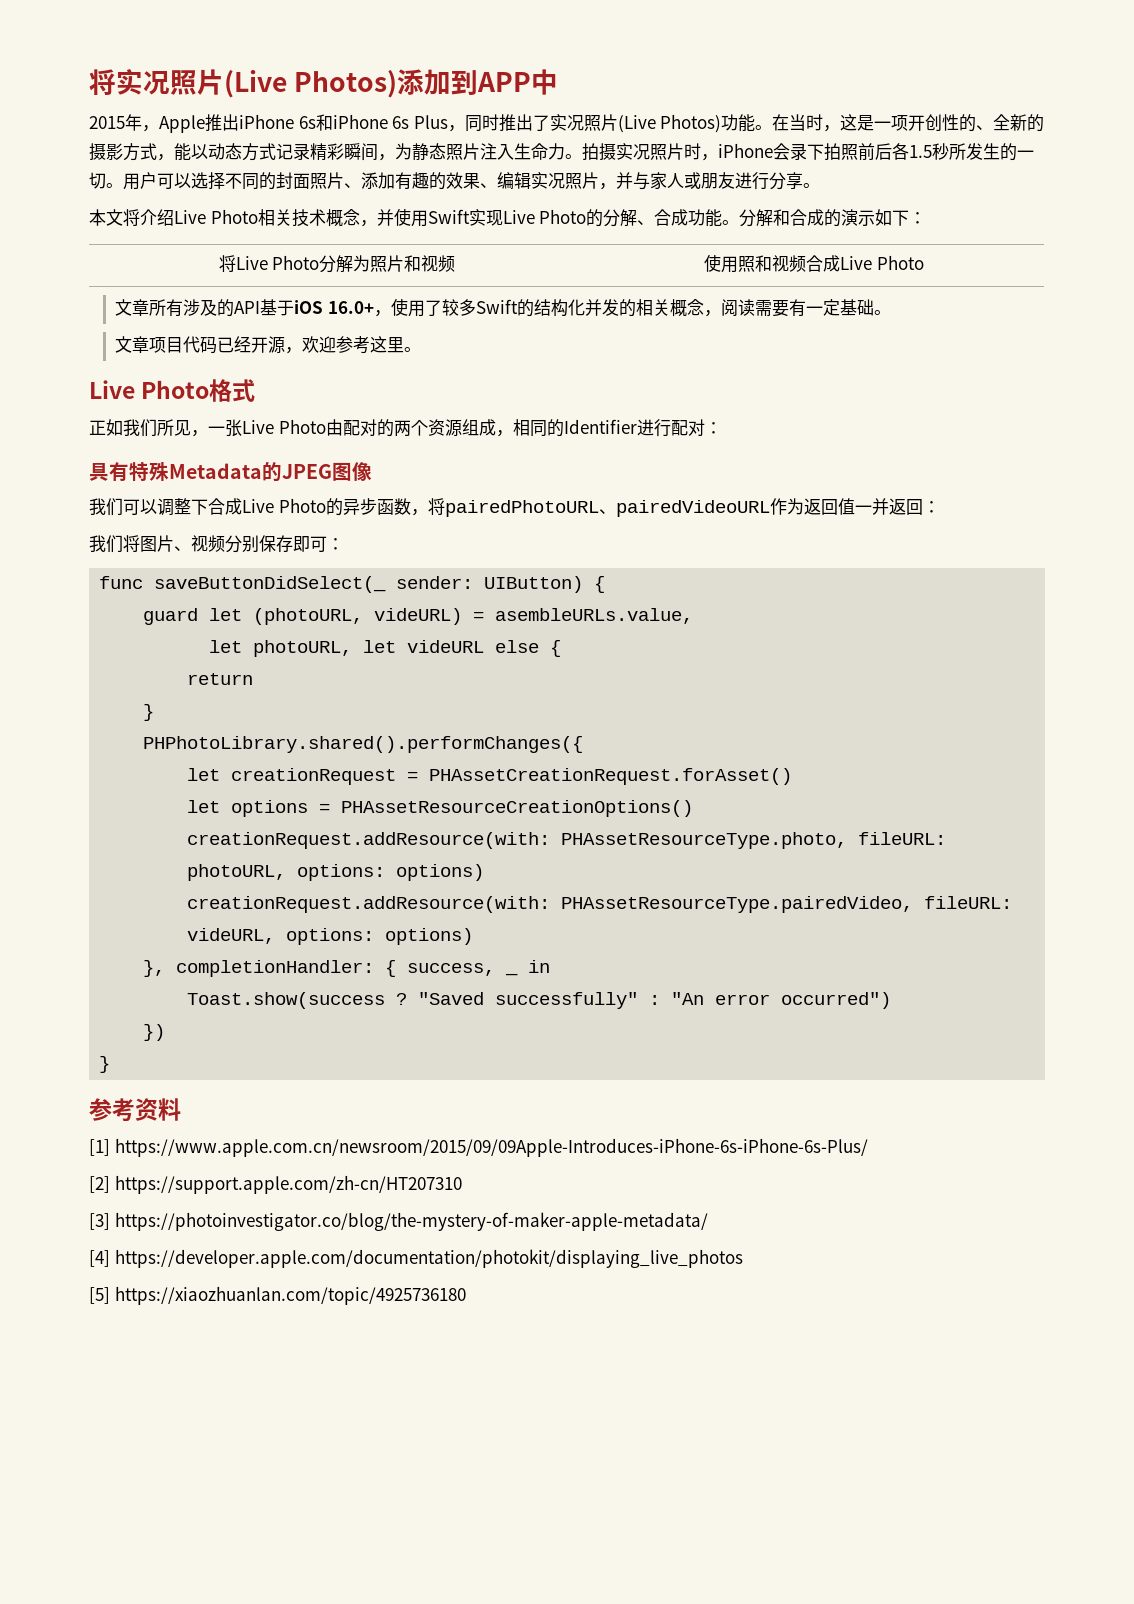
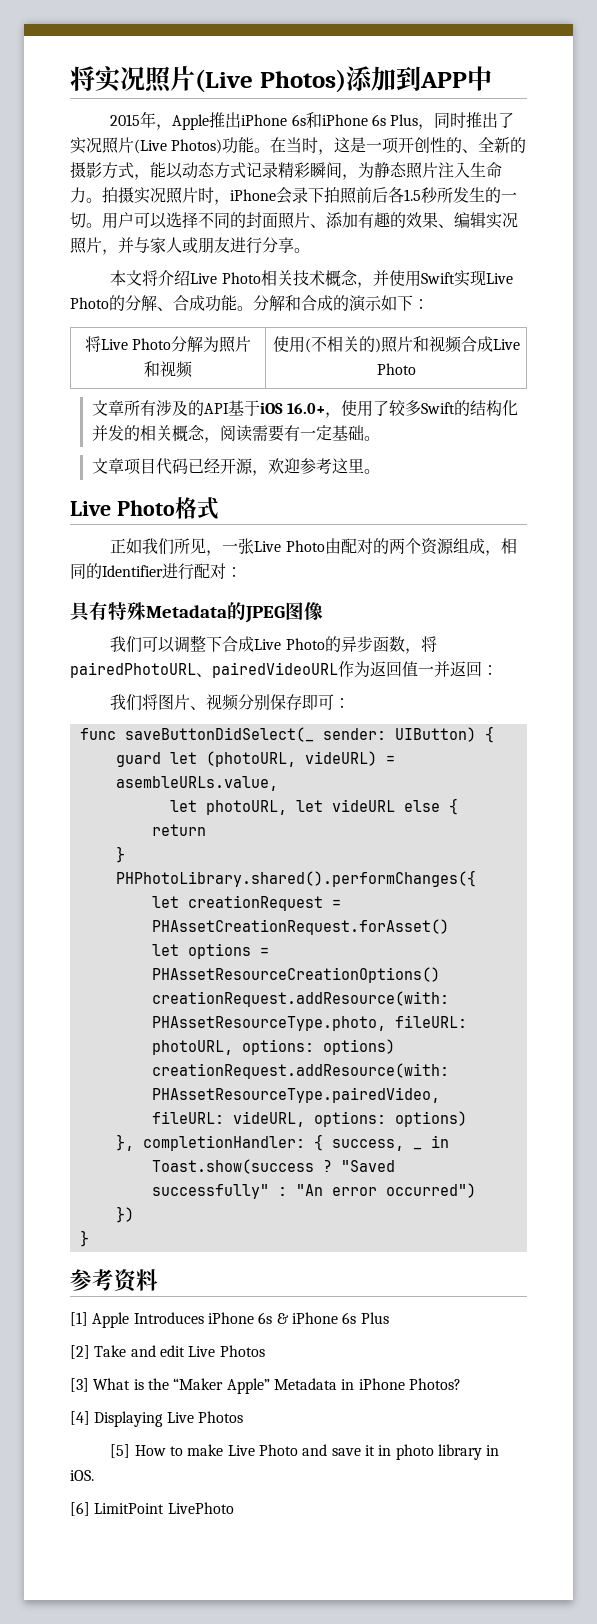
- 将Live Photo分解为照片和视频 | 使用照和视频合成Live Photo
+ 将Live Photo分解为照片和视频 | 使用(不相关的)照片和视频合成Live Photo
- [1] https://www.apple.com.cn/newsroom/2015/09/09Apple-Introduces-iPhone-6s-iPhone-6s-Plus/
- [2] https://support.apple.com/zh-cn/HT207310
- [3] https://photoinvestigator.co/blog/the-mystery-of-maker-apple-metadata/
- [4] https://developer.apple.com/documentation/photokit/displaying_live_photos
- [5] https://xiaozhuanlan.com/topic/4925736180
+ [1] Apple Introduces iPhone 6s & iPhone 6s Plus
+ [2] Take and edit Live Photos
+ [3] What is the “Maker Apple” Metadata in iPhone Photos?
+ [4] Displaying Live Photos
+ [5] How to make Live Photo and save it in photo library in iOS.
+ [6] LimitPoint LivePhoto

